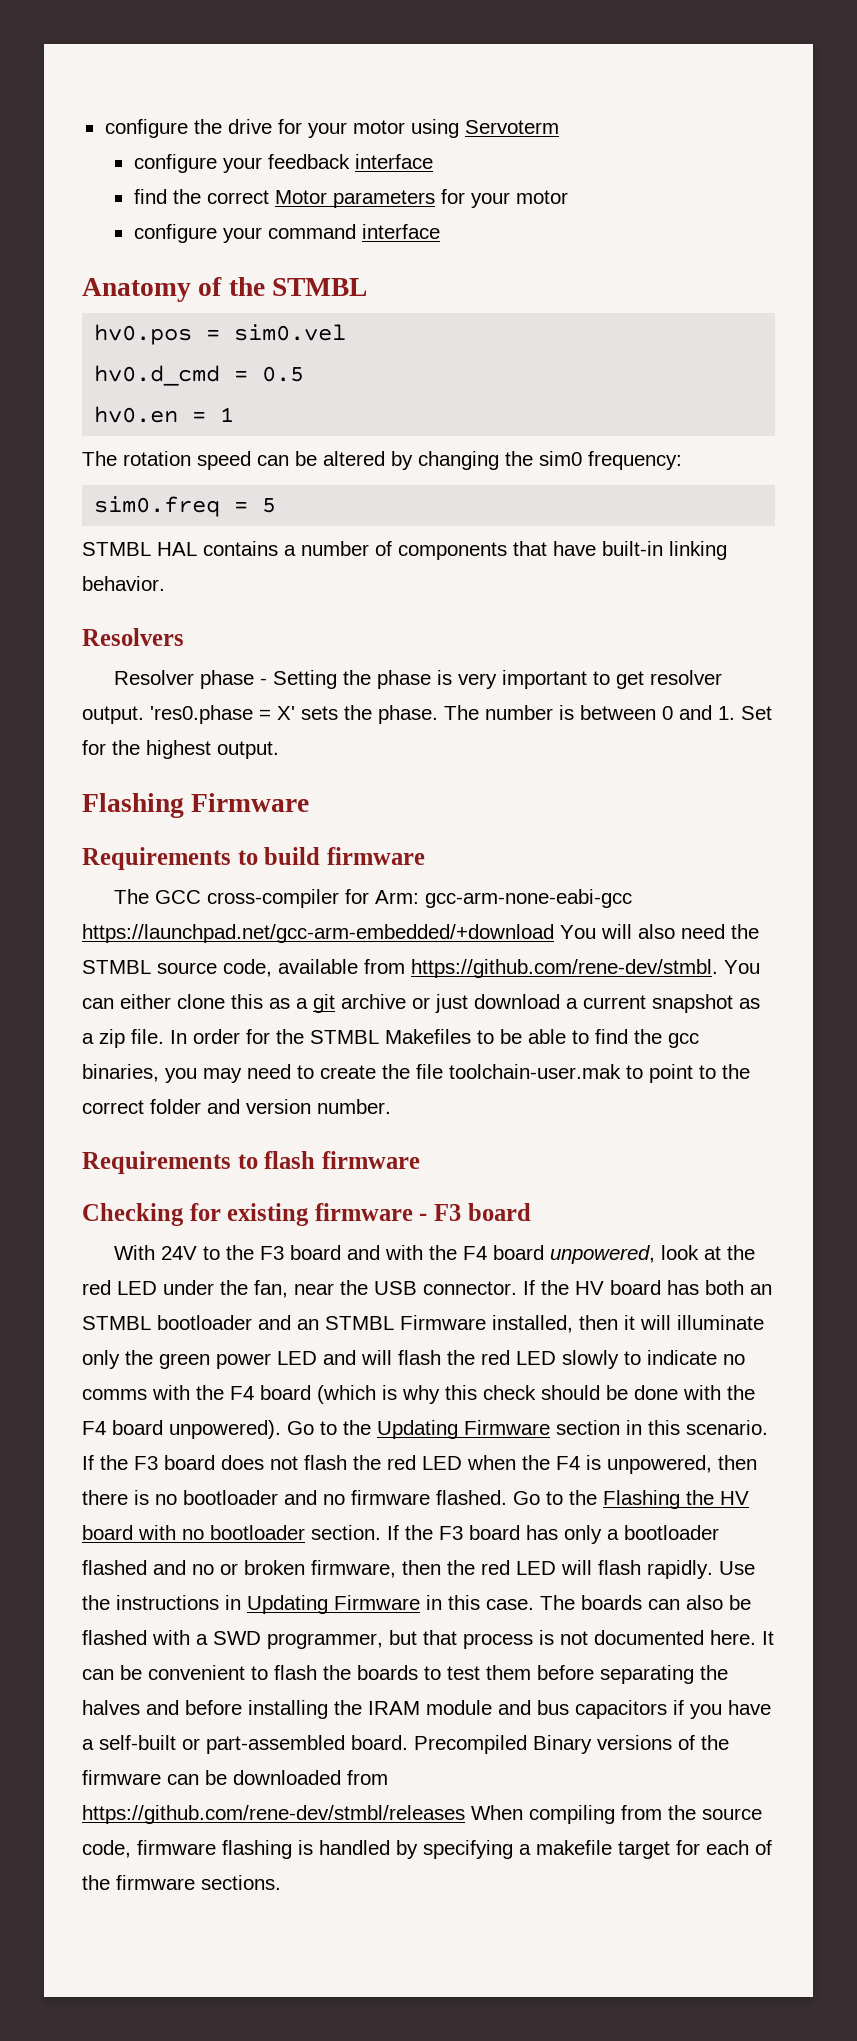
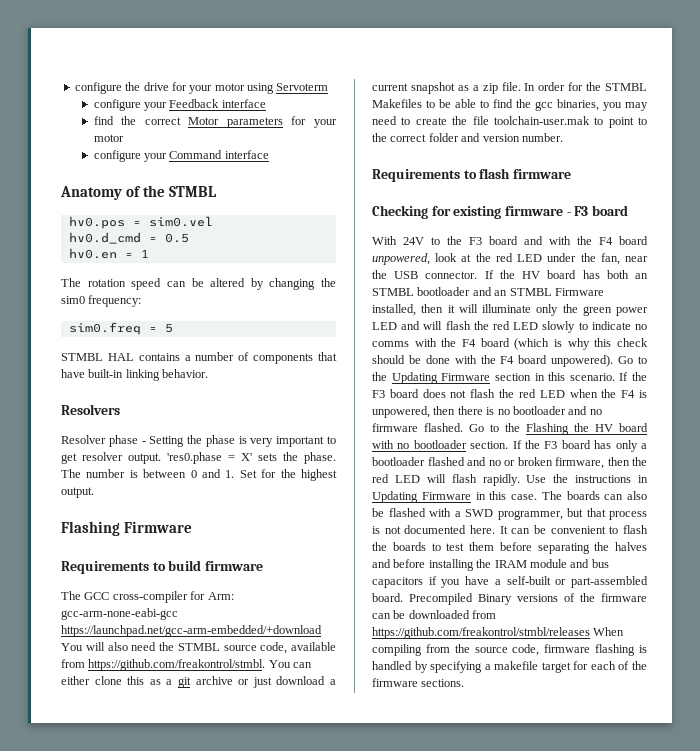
- configure your feedback interface
+ configure your Feedback interface
- configure your command interface
+ configure your Command interface
- The GCC cross-compiler for Arm: gcc-arm-none-eabi-gcc https://launchpad.net/gcc-arm-embedded/+download You will also need the STMBL source code, available from https://github.com/rene-dev/stmbl. You can either clone this as a git archive or just download a current snapshot as a zip file.
+ The GCC cross-compiler for Arm: gcc-arm-none-eabi-gcc https://launchpad.net/gcc-arm-embedded/+download You will also need the STMBL source code, available from https://github.com/freakontrol/stmbl. You can either clone this as a git archive or just download a current snapshot as a zip file.
- Precompiled Binary versions of the firmware can be downloaded from https://github.com/rene-dev/stmbl/releases When compiling from the source code, firmware flashing is handled by specifying a makefile target for each of the firmware sections.
+ Precompiled Binary versions of the firmware can be downloaded from https://github.com/freakontrol/stmbl/releases When compiling from the source code, firmware flashing is handled by specifying a makefile target for each of the firmware sections.

